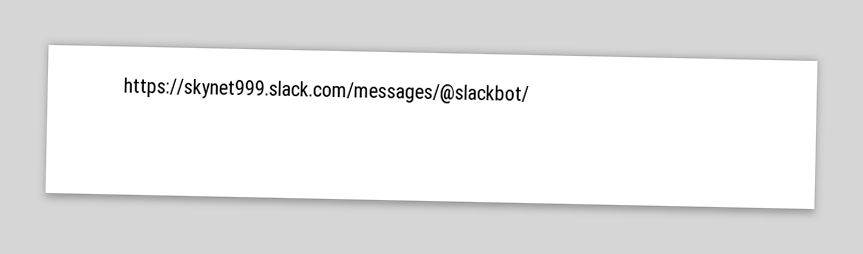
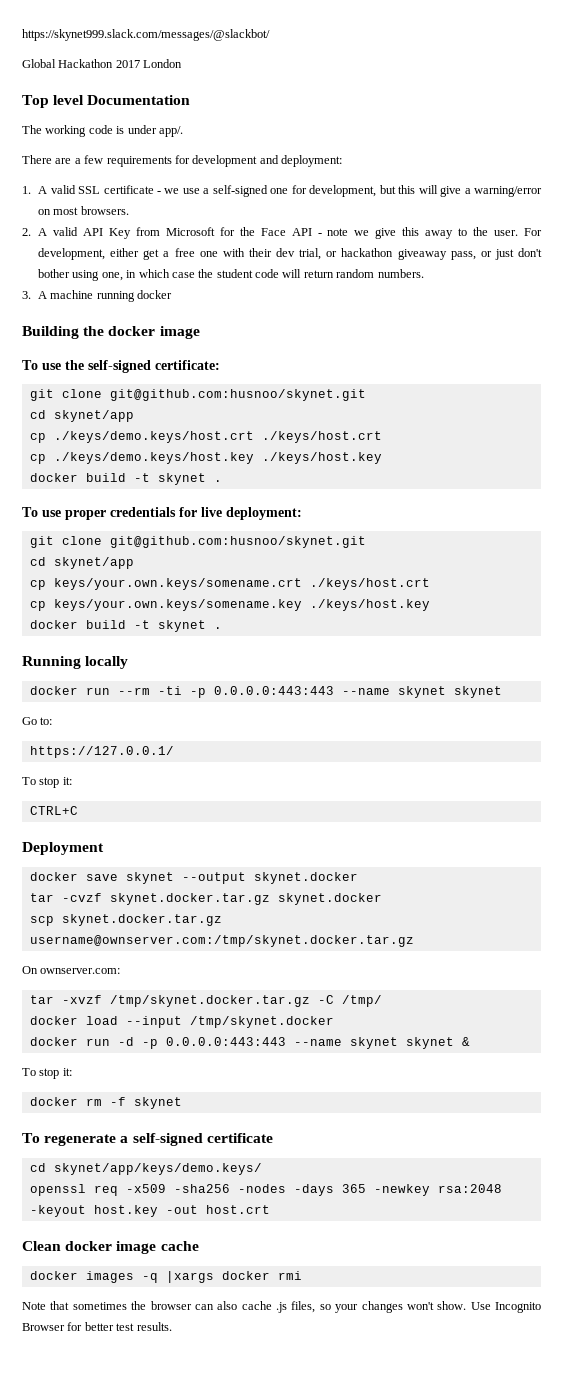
+ Global Hackathon 2017 London
+ Top level Documentation
+ The working code is under app/.
+ There are a few requirements for development and deployment:
+ 1. A valid SSL certificate - we use a self-signed one for development, but this will give a warning/error on most browsers.
+ 2. A valid API Key from Microsoft for the Face API - note we give this away to the user. For development, either get a free one with their dev trial, or hackathon giveaway pass, or just don't bother using one, in which case the student code will return random numbers.
+ 3. A machine running docker
+ Building the docker image
+ To use the self-signed certificate:
+ git clone git@github.com:husnoo/skynet.git
+ cd skynet/app
+ cp ./keys/demo.keys/host.crt ./keys/host.crt
+ cp ./keys/demo.keys/host.key ./keys/host.key
+ docker build -t skynet .
+ To use proper credentials for live deployment:
+ git clone git@github.com:husnoo/skynet.git
+ cd skynet/app
+ cp keys/your.own.keys/somename.crt ./keys/host.crt
+ cp keys/your.own.keys/somename.key ./keys/host.key
+ docker build -t skynet .
+ Running locally
+ docker run --rm -ti -p 0.0.0.0:443:443 --name skynet skynet
+ Go to:
+ https://127.0.0.1/
+ To stop it:
+ CTRL+C
+ Deployment
+ docker save skynet --output skynet.docker
+ tar -cvzf skynet.docker.tar.gz skynet.docker
+ scp skynet.docker.tar.gz username@ownserver.com:/tmp/skynet.docker.tar.gz
+ On ownserver.com:
+ tar -xvzf /tmp/skynet.docker.tar.gz -C /tmp/
+ docker load --input /tmp/skynet.docker
+ docker run -d -p 0.0.0.0:443:443 --name skynet skynet &
+ To stop it:
+ docker rm -f skynet
+ To regenerate a self-signed certificate
+ cd skynet/app/keys/demo.keys/
+ openssl req -x509 -sha256 -nodes -days 365 -newkey rsa:2048 -keyout host.key -out host.crt
+ Clean docker image cache
+ docker images -q |xargs docker rmi
+ Note that sometimes the browser can also cache .js files, so your changes won't show. Use Incognito Browser for better test results.

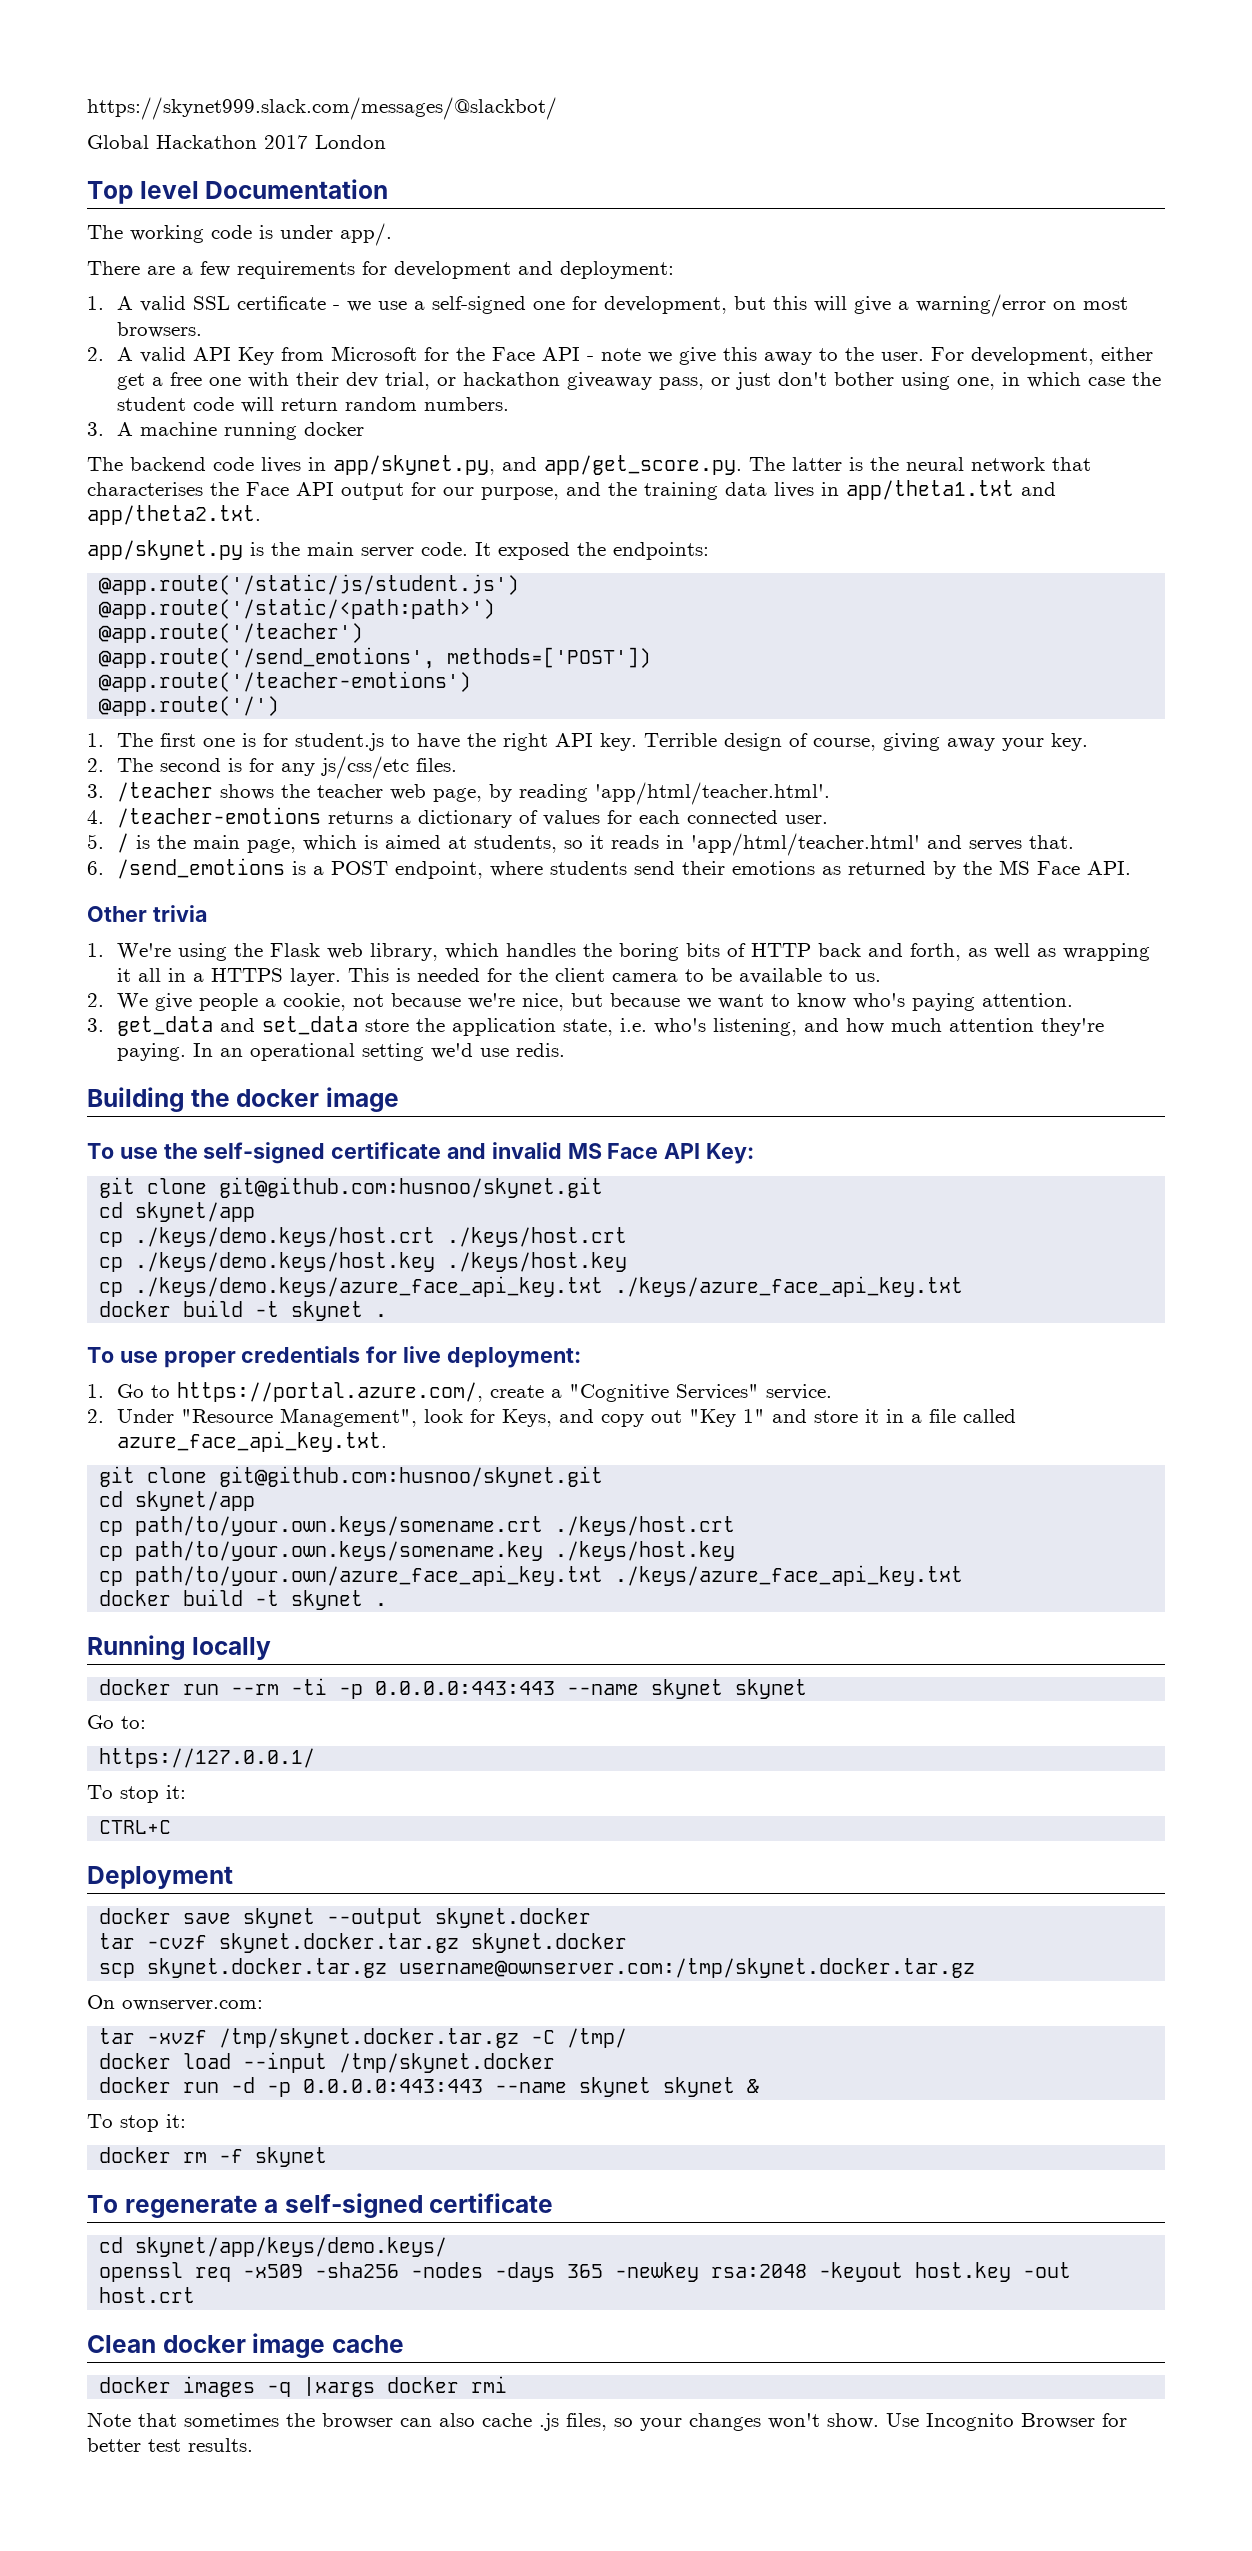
+ The backend code lives in app/skynet.py, and app/get_score.py. The latter is the neural network that characterises the Face API output for our purpose, and the training data lives in app/theta1.txt and app/theta2.txt.
+ app/skynet.py is the main server code. It exposed the endpoints:
+ @app.route('/static/js/student.js')
+ @app.route('/static/<path:path>')
+ @app.route('/teacher')
+ @app.route('/send_emotions', methods=['POST'])
+ @app.route('/teacher-emotions')
+ @app.route('/')
+ 1. The first one is for student.js to have the right API key. Terrible design of course, giving away your key.
+ 2. The second is for any js/css/etc files.
+ 3. /teacher shows the teacher web page, by reading 'app/html/teacher.html'.
+ 4. /teacher-emotions returns a dictionary of values for each connected user.
+ 5. / is the main page, which is aimed at students, so it reads in 'app/html/teacher.html' and serves that.
+ 6. /send_emotions is a POST endpoint, where students send their emotions as returned by the MS Face API.
+ Other trivia
+ 1. We're using the Flask web library, which handles the boring bits of HTTP back and forth, as well as wrapping it all in a HTTPS layer. This is needed for the client camera to be available to us.
+ 2. We give people a cookie, not because we're nice, but because we want to know who's paying attention.
+ 3. get_data and set_data store the application state, i.e. who's listening, and how much attention they're paying. In an operational setting we'd use redis.
- To use the self-signed certificate:
+ To use the self-signed certificate and invalid MS Face API Key:
+ cp ./keys/demo.keys/azure_face_api_key.txt ./keys/azure_face_api_key.txt
  To use proper credentials for live deployment:
+ 1. Go to https://portal.azure.com/, create a "Cognitive Services" service.
+ 2. Under "Resource Management", look for Keys, and copy out "Key 1" and store it in a file called azure_face_api_key.txt.
  git clone git@github.com:husnoo/skynet.git
  cd skynet/app
- cp keys/your.own.keys/somename.crt ./keys/host.crt
- cp keys/your.own.keys/somename.key ./keys/host.key
+ cp path/to/your.own.keys/somename.crt ./keys/host.crt
+ cp path/to/your.own.keys/somename.key ./keys/host.key
+ cp path/to/your.own/azure_face_api_key.txt ./keys/azure_face_api_key.txt

